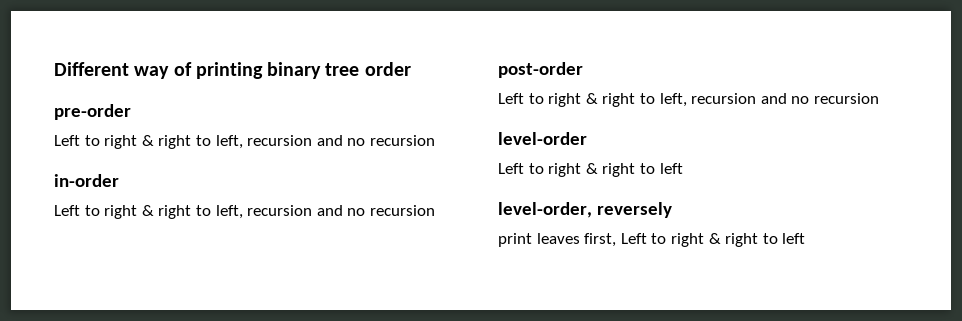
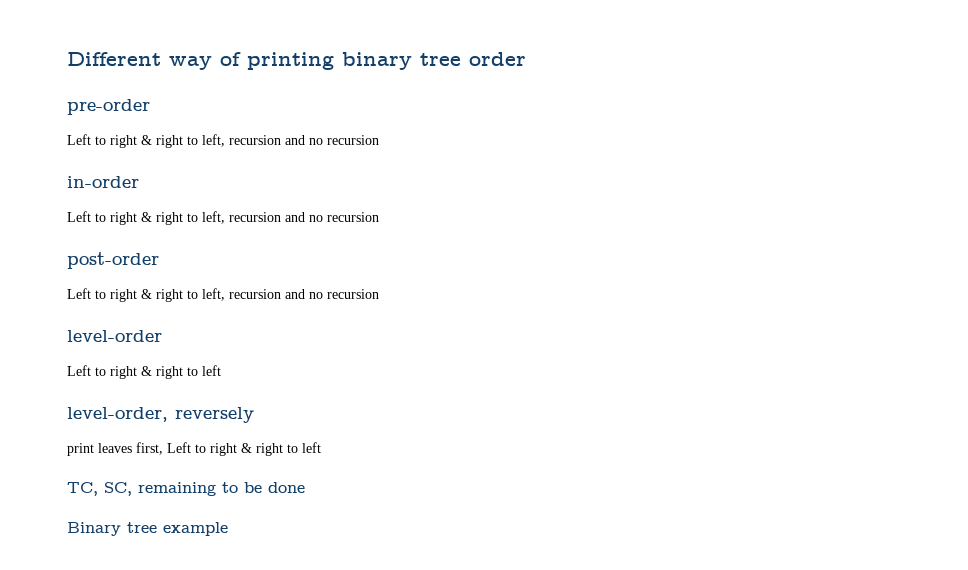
+ TC, SC, remaining to be done
+ Binary tree example

